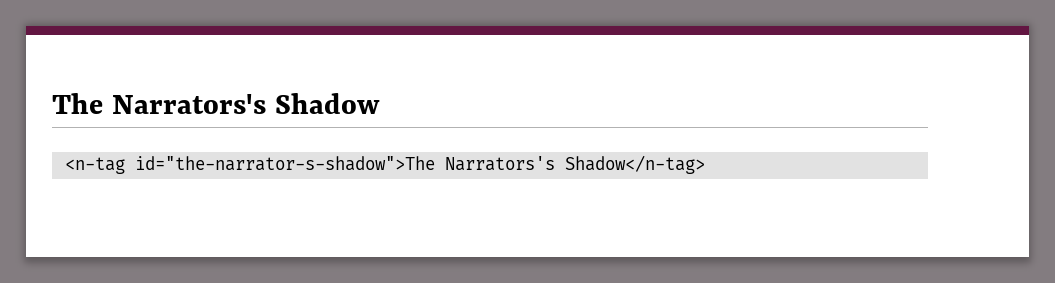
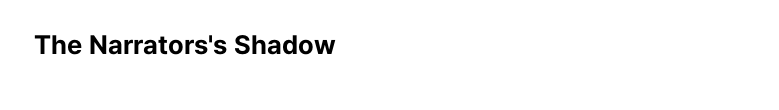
- <n-tag id="the-narrator-s-shadow">The Narrators's Shadow</n-tag>

